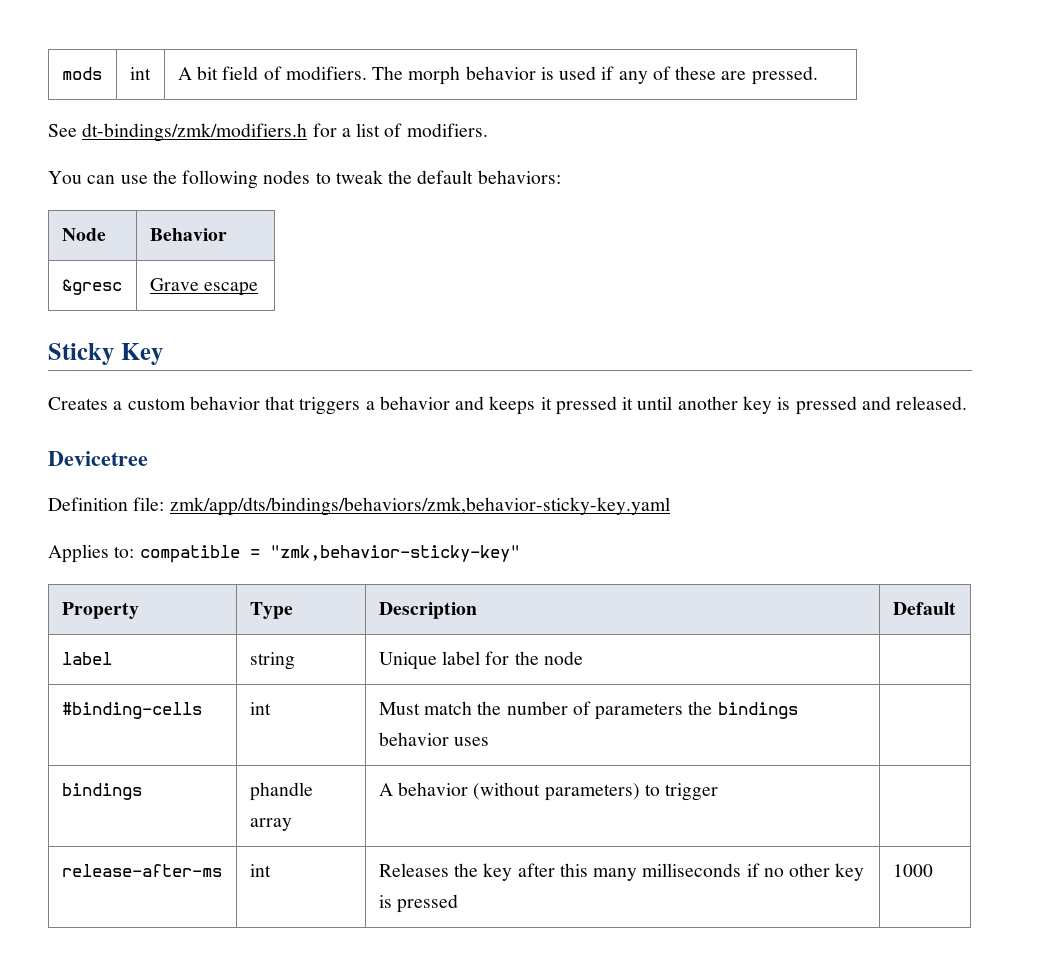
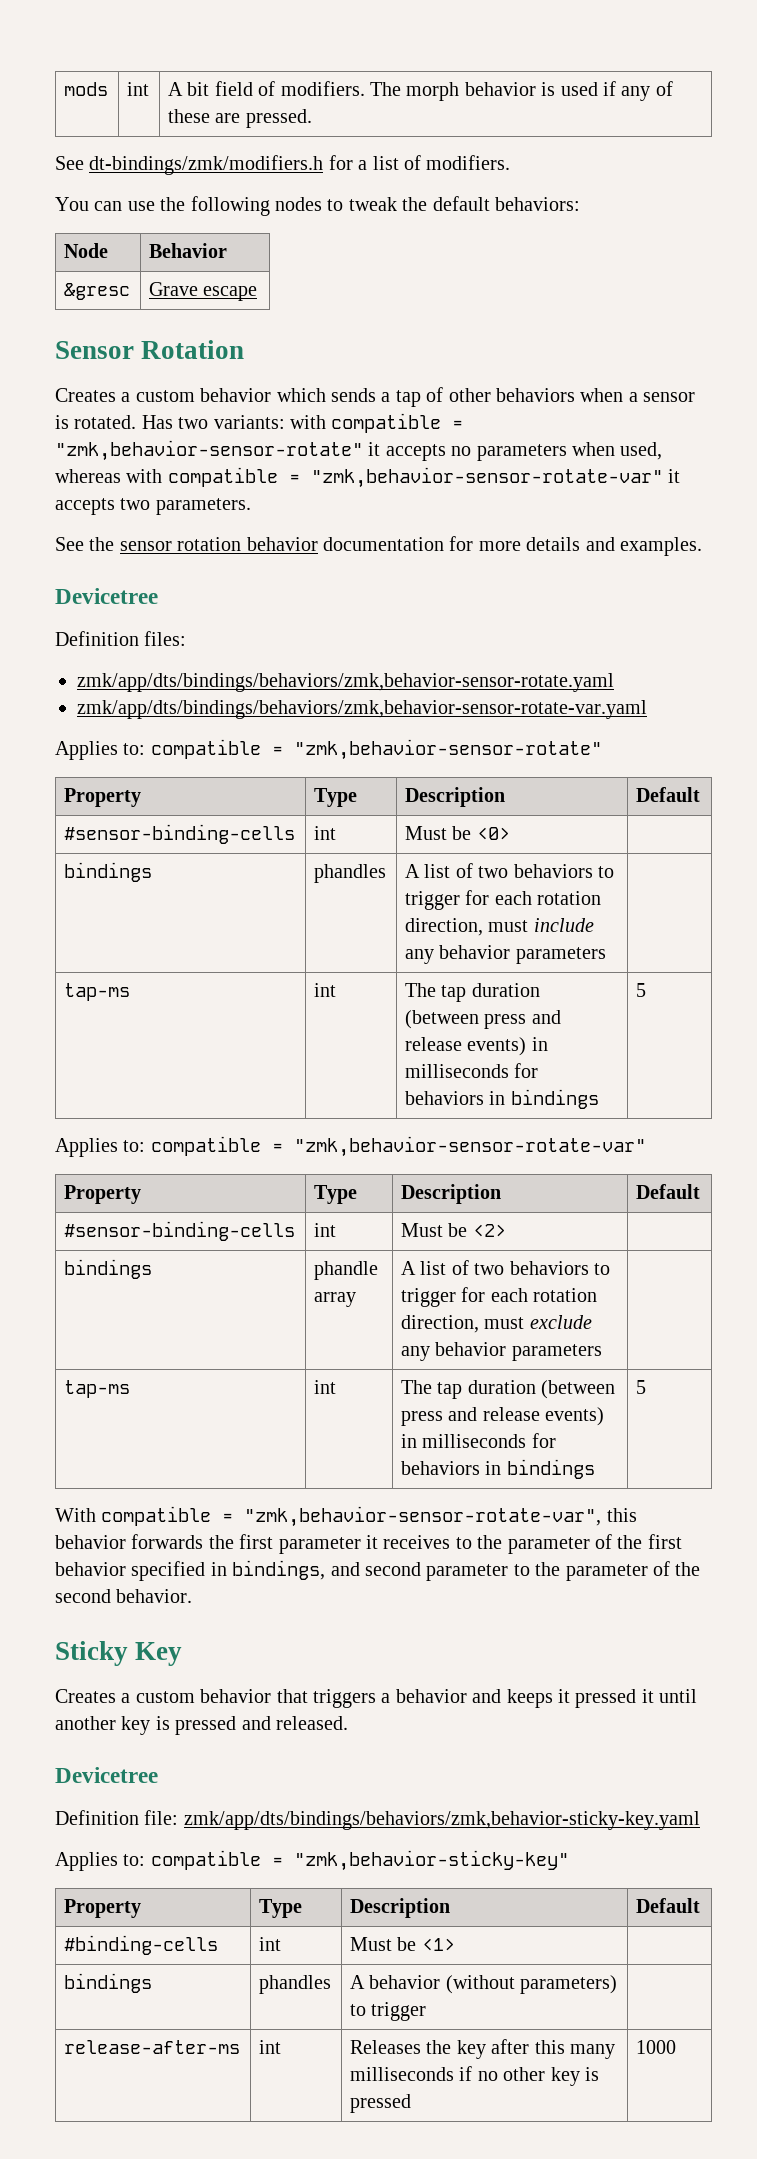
+ Sensor Rotation
+ Creates a custom behavior which sends a tap of other behaviors when a sensor is rotated. Has two variants: with compatible = "zmk,behavior-sensor-rotate" it accepts no parameters when used, whereas with compatible = "zmk,behavior-sensor-rotate-var" it accepts two parameters.
+ See the sensor rotation behavior documentation for more details and examples.
+ Devicetree
+ Definition files:
+ zmk/app/dts/bindings/behaviors/zmk,behavior-sensor-rotate.yaml
+ zmk/app/dts/bindings/behaviors/zmk,behavior-sensor-rotate-var.yaml
+ Applies to: compatible = "zmk,behavior-sensor-rotate"
+ Property | Type | Description | Default
+ #sensor-binding-cells | int | Must be <0> |
+ bindings | phandles | A list of two behaviors to trigger for each rotation direction, must include any behavior parameters |
+ tap-ms | int | The tap duration (between press and release events) in milliseconds for behaviors in bindings | 5
+ Applies to: compatible = "zmk,behavior-sensor-rotate-var"
+ Property | Type | Description | Default
+ #sensor-binding-cells | int | Must be <2> |
+ bindings | phandle array | A list of two behaviors to trigger for each rotation direction, must exclude any behavior parameters |
+ tap-ms | int | The tap duration (between press and release events) in milliseconds for behaviors in bindings | 5
+ With compatible = "zmk,behavior-sensor-rotate-var", this behavior forwards the first parameter it receives to the parameter of the first behavior specified in bindings, and second parameter to the parameter of the second behavior.
- label | string | Unique label for the node |
- #binding-cells | int | Must match the number of parameters the bindings behavior uses |
- bindings | phandle array | A behavior (without parameters) to trigger |
+ #binding-cells | int | Must be <1> |
+ bindings | phandles | A behavior (without parameters) to trigger |

